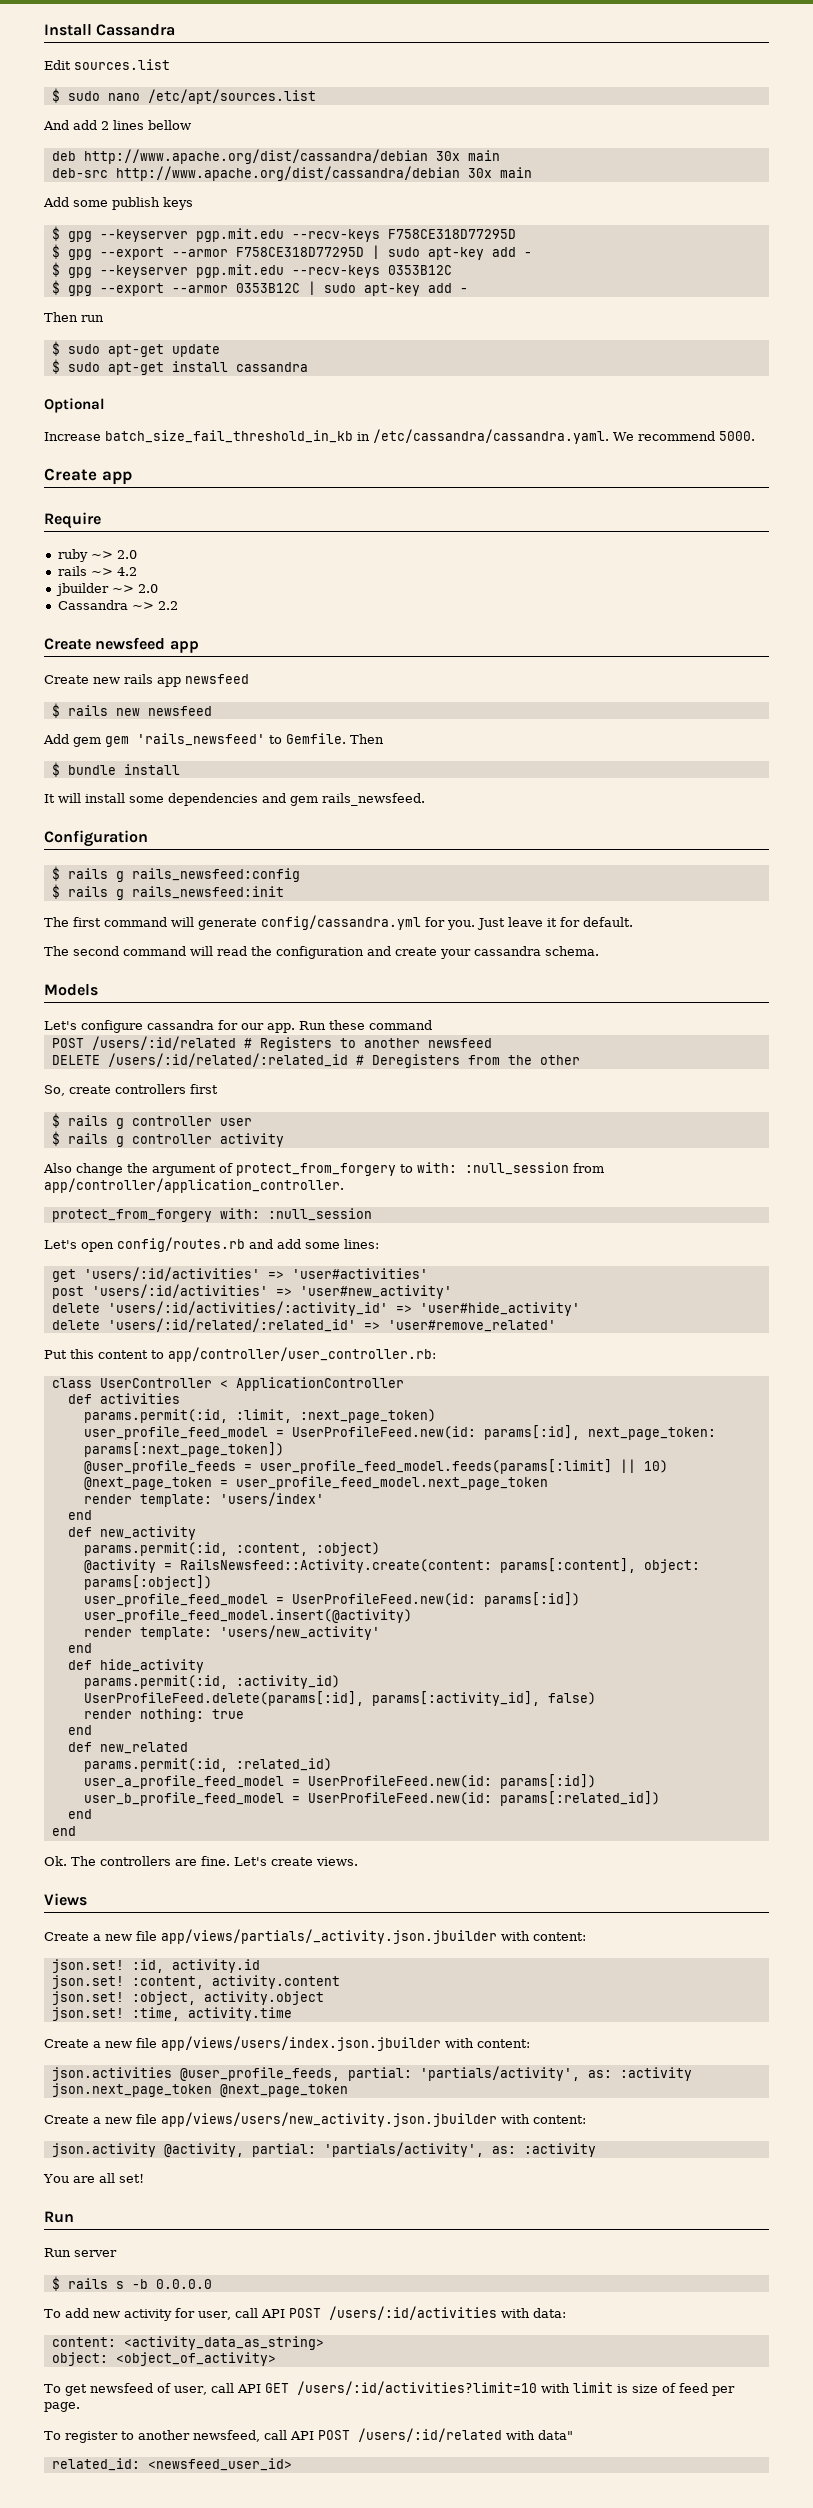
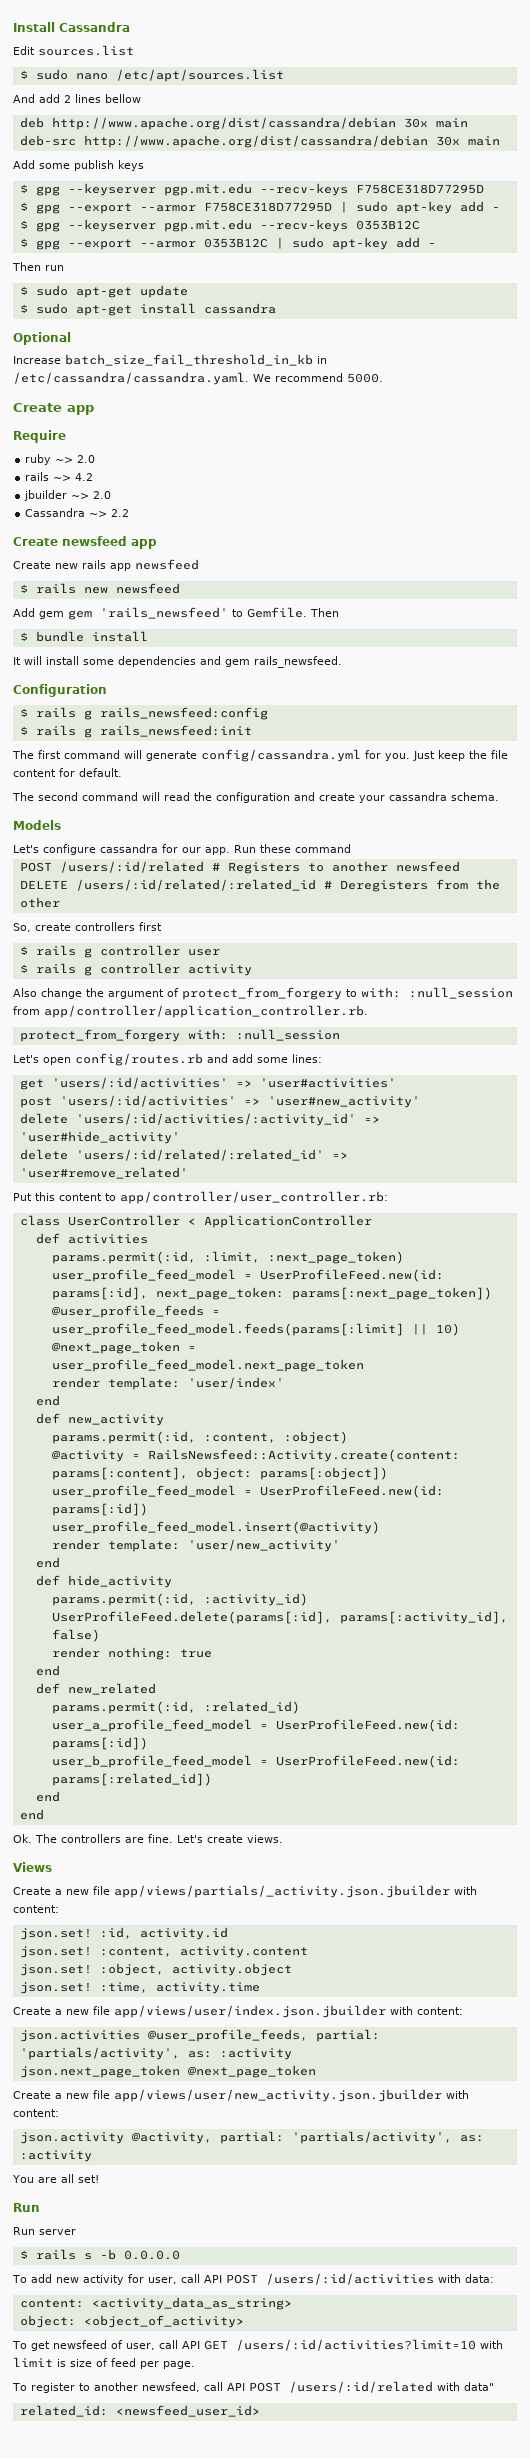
- Just leave it for default.
+ Just keep the file content for default.
- Also change the argument of protect_from_forgery to with: :null_session from app/controller/application_controller.
+ Also change the argument of protect_from_forgery to with: :null_session from app/controller/application_controller.rb.
- render template: 'users/index'
+ render template: 'user/index'
- render template: 'users/new_activity'
+ render template: 'user/new_activity'
- Create a new file app/views/users/index.json.jbuilder with content:
+ Create a new file app/views/user/index.json.jbuilder with content:
- Create a new file app/views/users/new_activity.json.jbuilder with content:
+ Create a new file app/views/user/new_activity.json.jbuilder with content:

